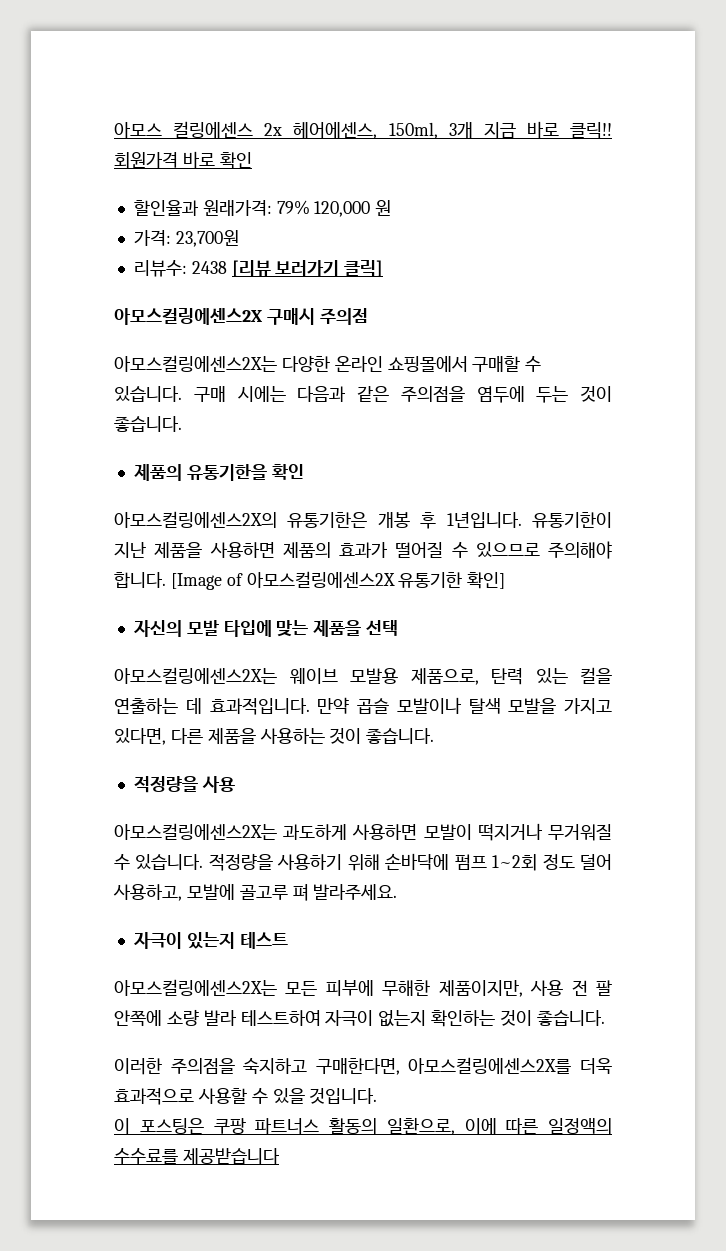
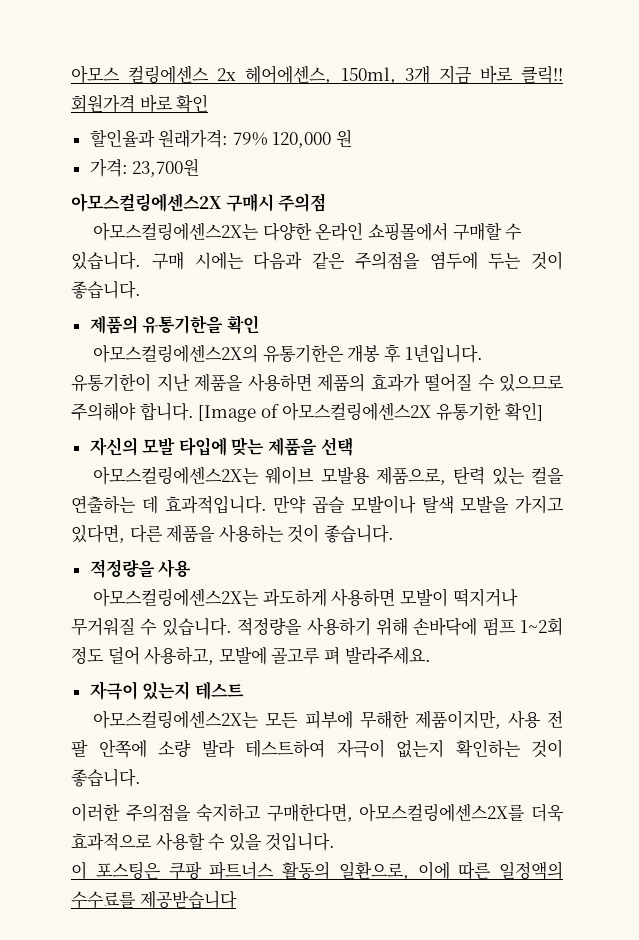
- 리뷰수: 2438 [리뷰 보러가기 클릭]

